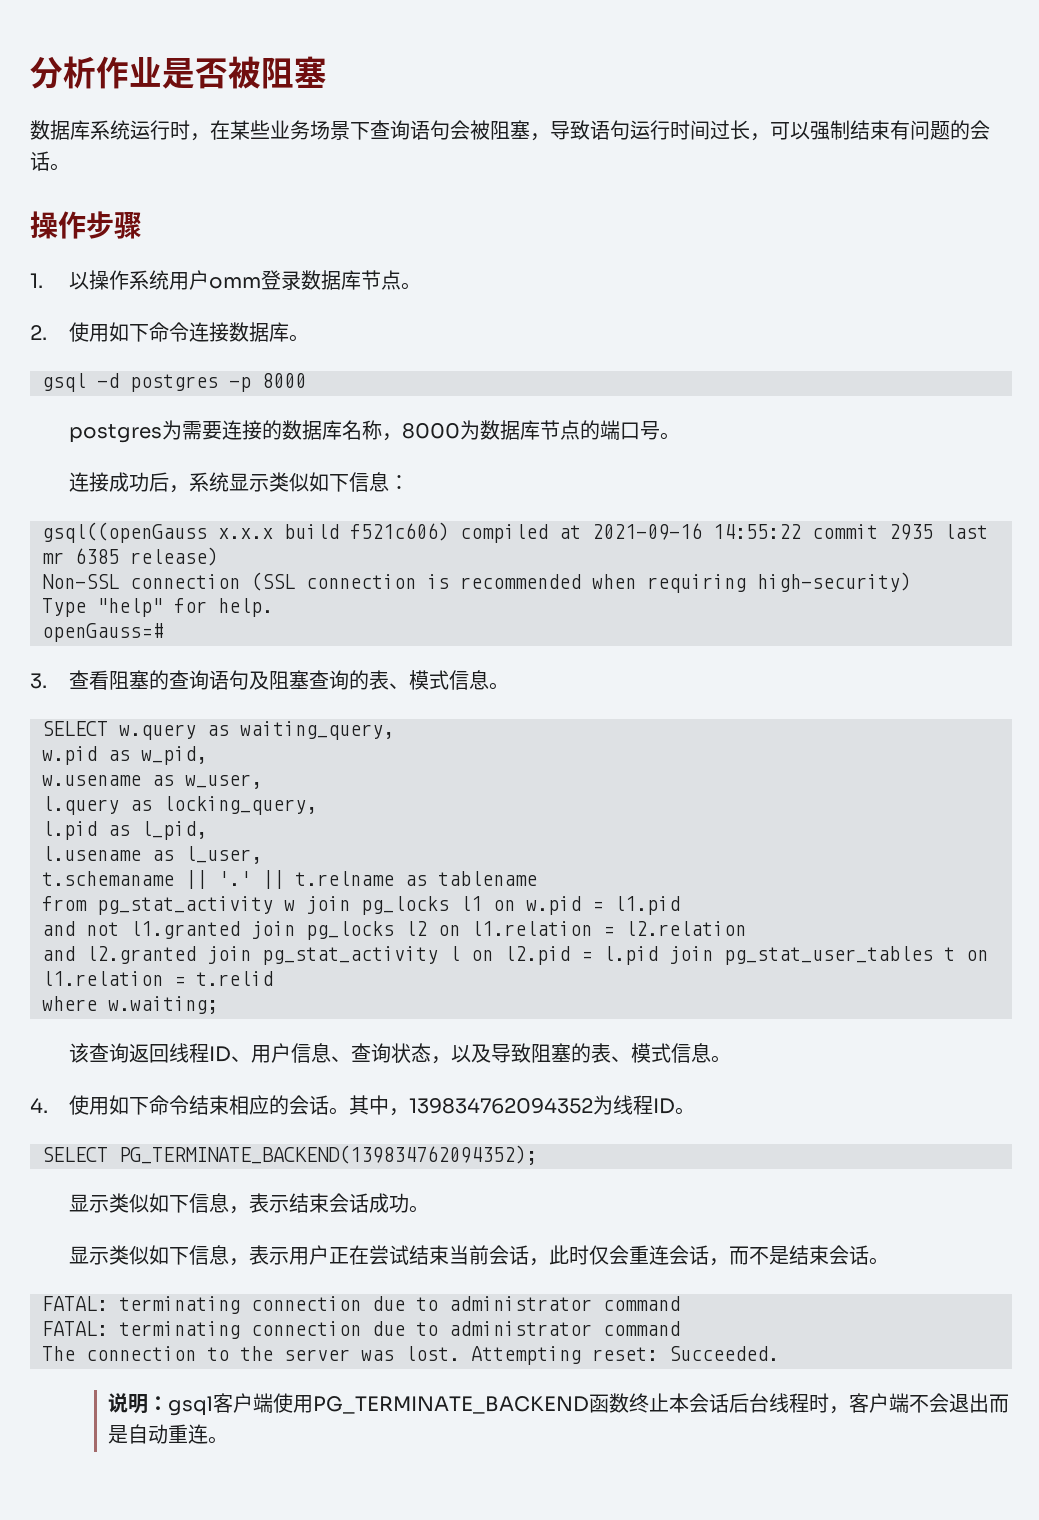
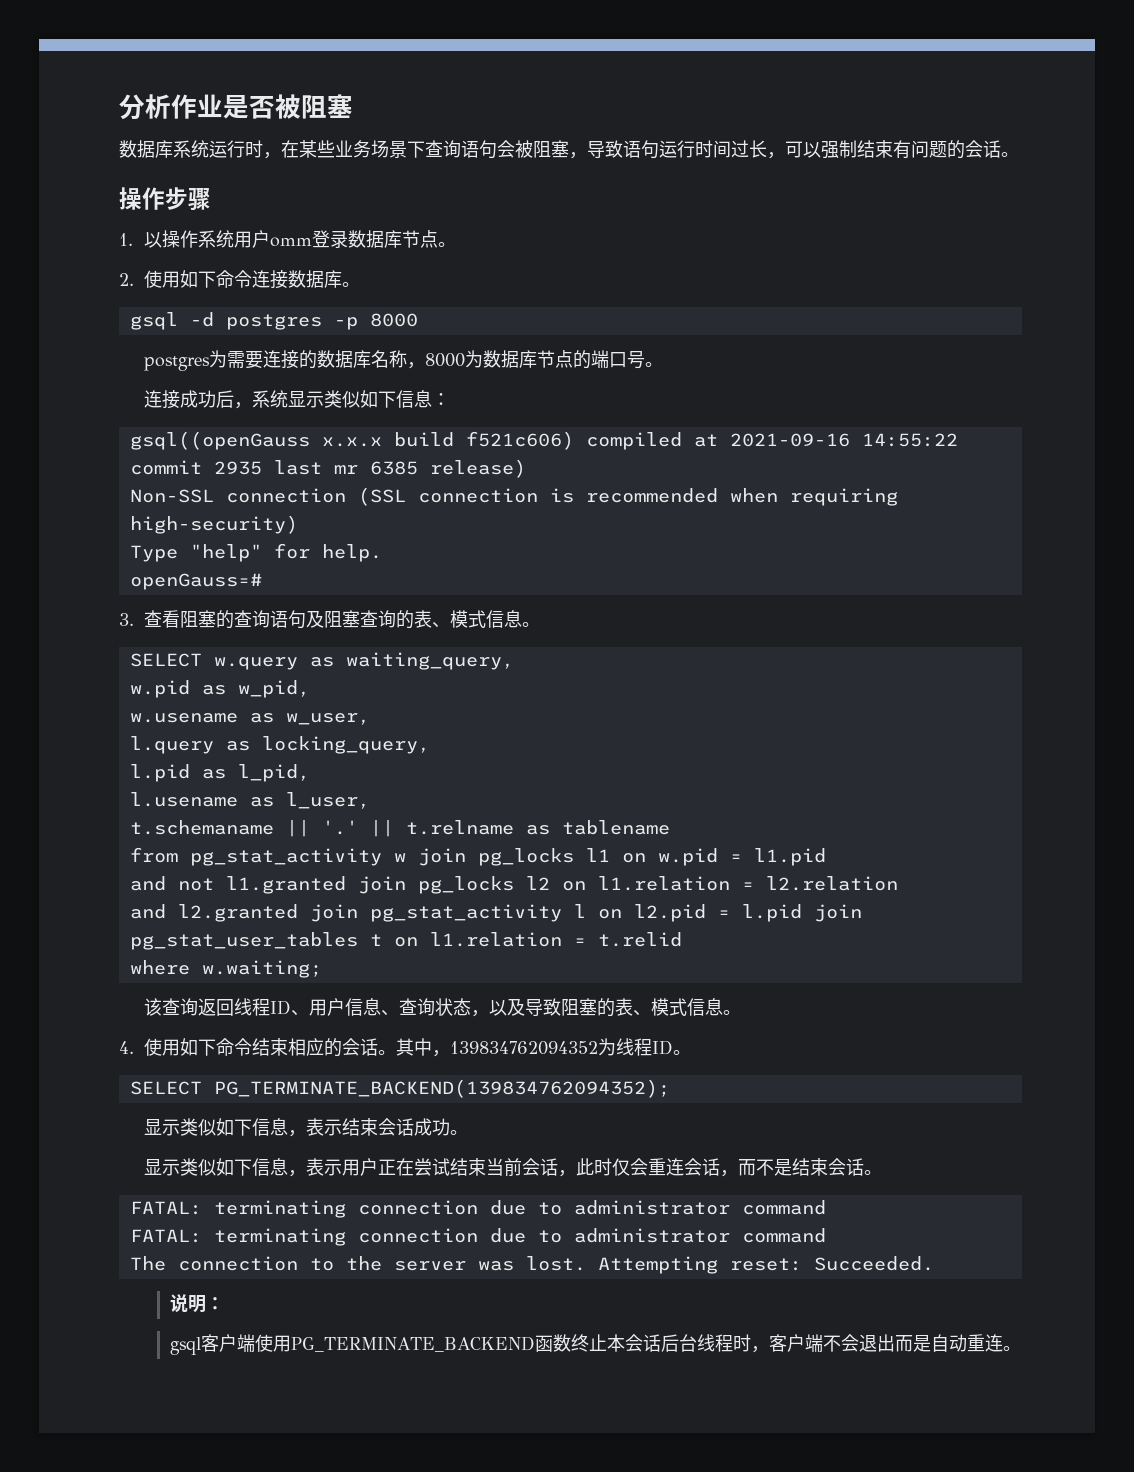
- 说明：gsql客户端使用PG_TERMINATE_BACKEND函数终止本会话后台线程时，客户端不会退出而是自动重连。
+ 说明：
+ gsql客户端使用PG_TERMINATE_BACKEND函数终止本会话后台线程时，客户端不会退出而是自动重连。

